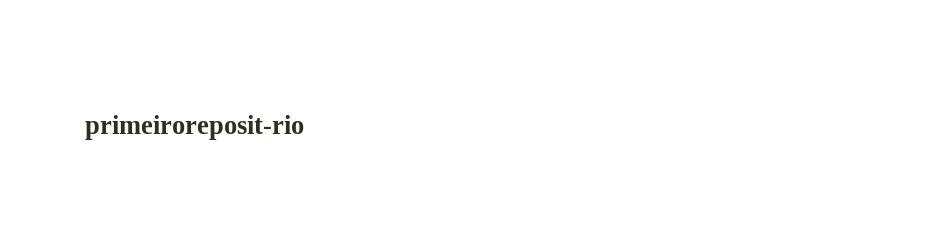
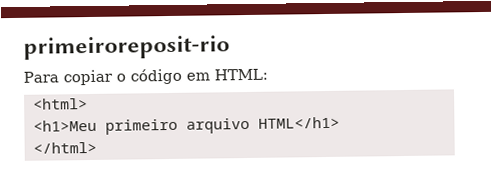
+ Para copiar o código em HTML:
+ <html>
+ <h1>Meu primeiro arquivo HTML</h1>
+ </html>

